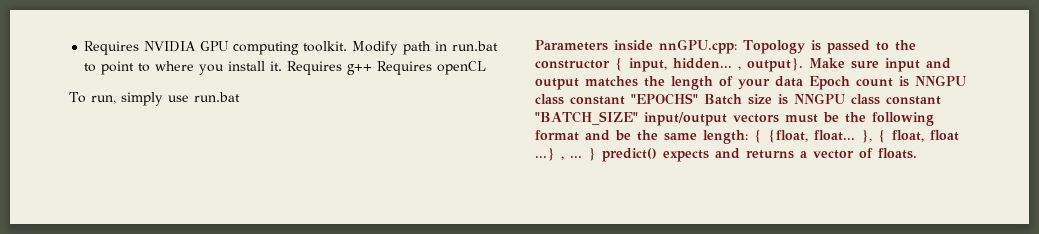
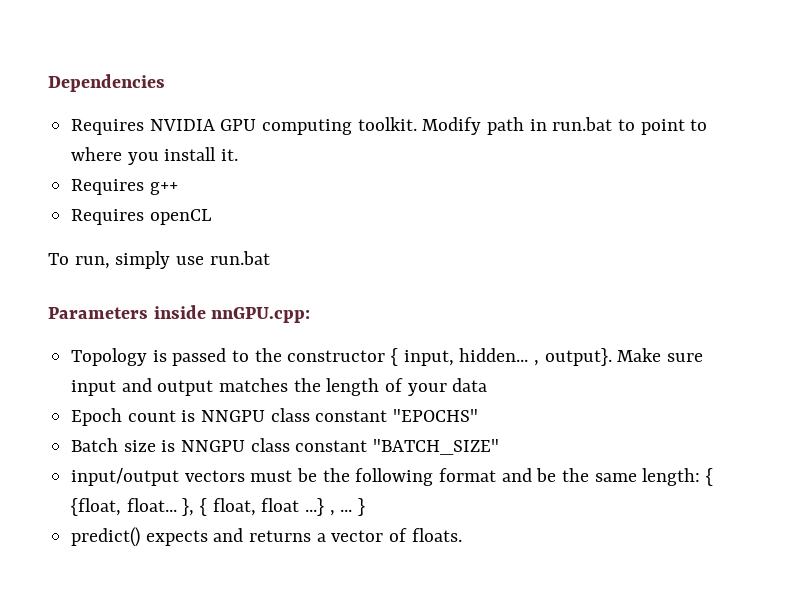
+ Dependencies
- Modify path in run.bat to point to where you install it. Requires g++ Requires openCL
+ Modify path in run.bat to point to where you install it.
+ Requires g++
+ Requires openCL
- Parameters inside nnGPU.cpp: Topology is passed to the constructor { input, hidden... , output}.
+ Parameters inside nnGPU.cpp:
+ Topology is passed to the constructor { input, hidden... , output}.
- Make sure input and output matches the length of your data Epoch count is NNGPU class constant "EPOCHS" Batch size is NNGPU class constant "BATCH_SIZE" input/output vectors must be the following format and be the same length: { {float, float...
+ Make sure input and output matches the length of your data
+ Epoch count is NNGPU class constant "EPOCHS"
+ Batch size is NNGPU class constant "BATCH_SIZE"
+ input/output vectors must be the following format and be the same length: { {float, float...
- } predict() expects and returns a vector of floats.
+ }
+ predict() expects and returns a vector of floats.

